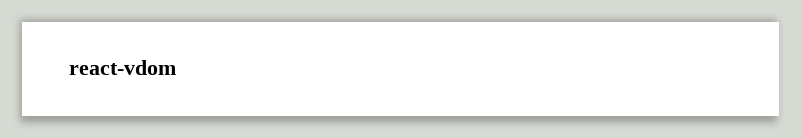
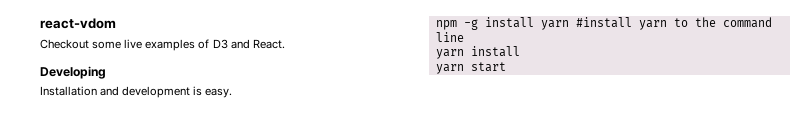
+ Checkout some live examples of D3 and React.
+ Developing
+ Installation and development is easy.
+ npm -g install yarn #install yarn to the command line
+ yarn install
+ yarn start

